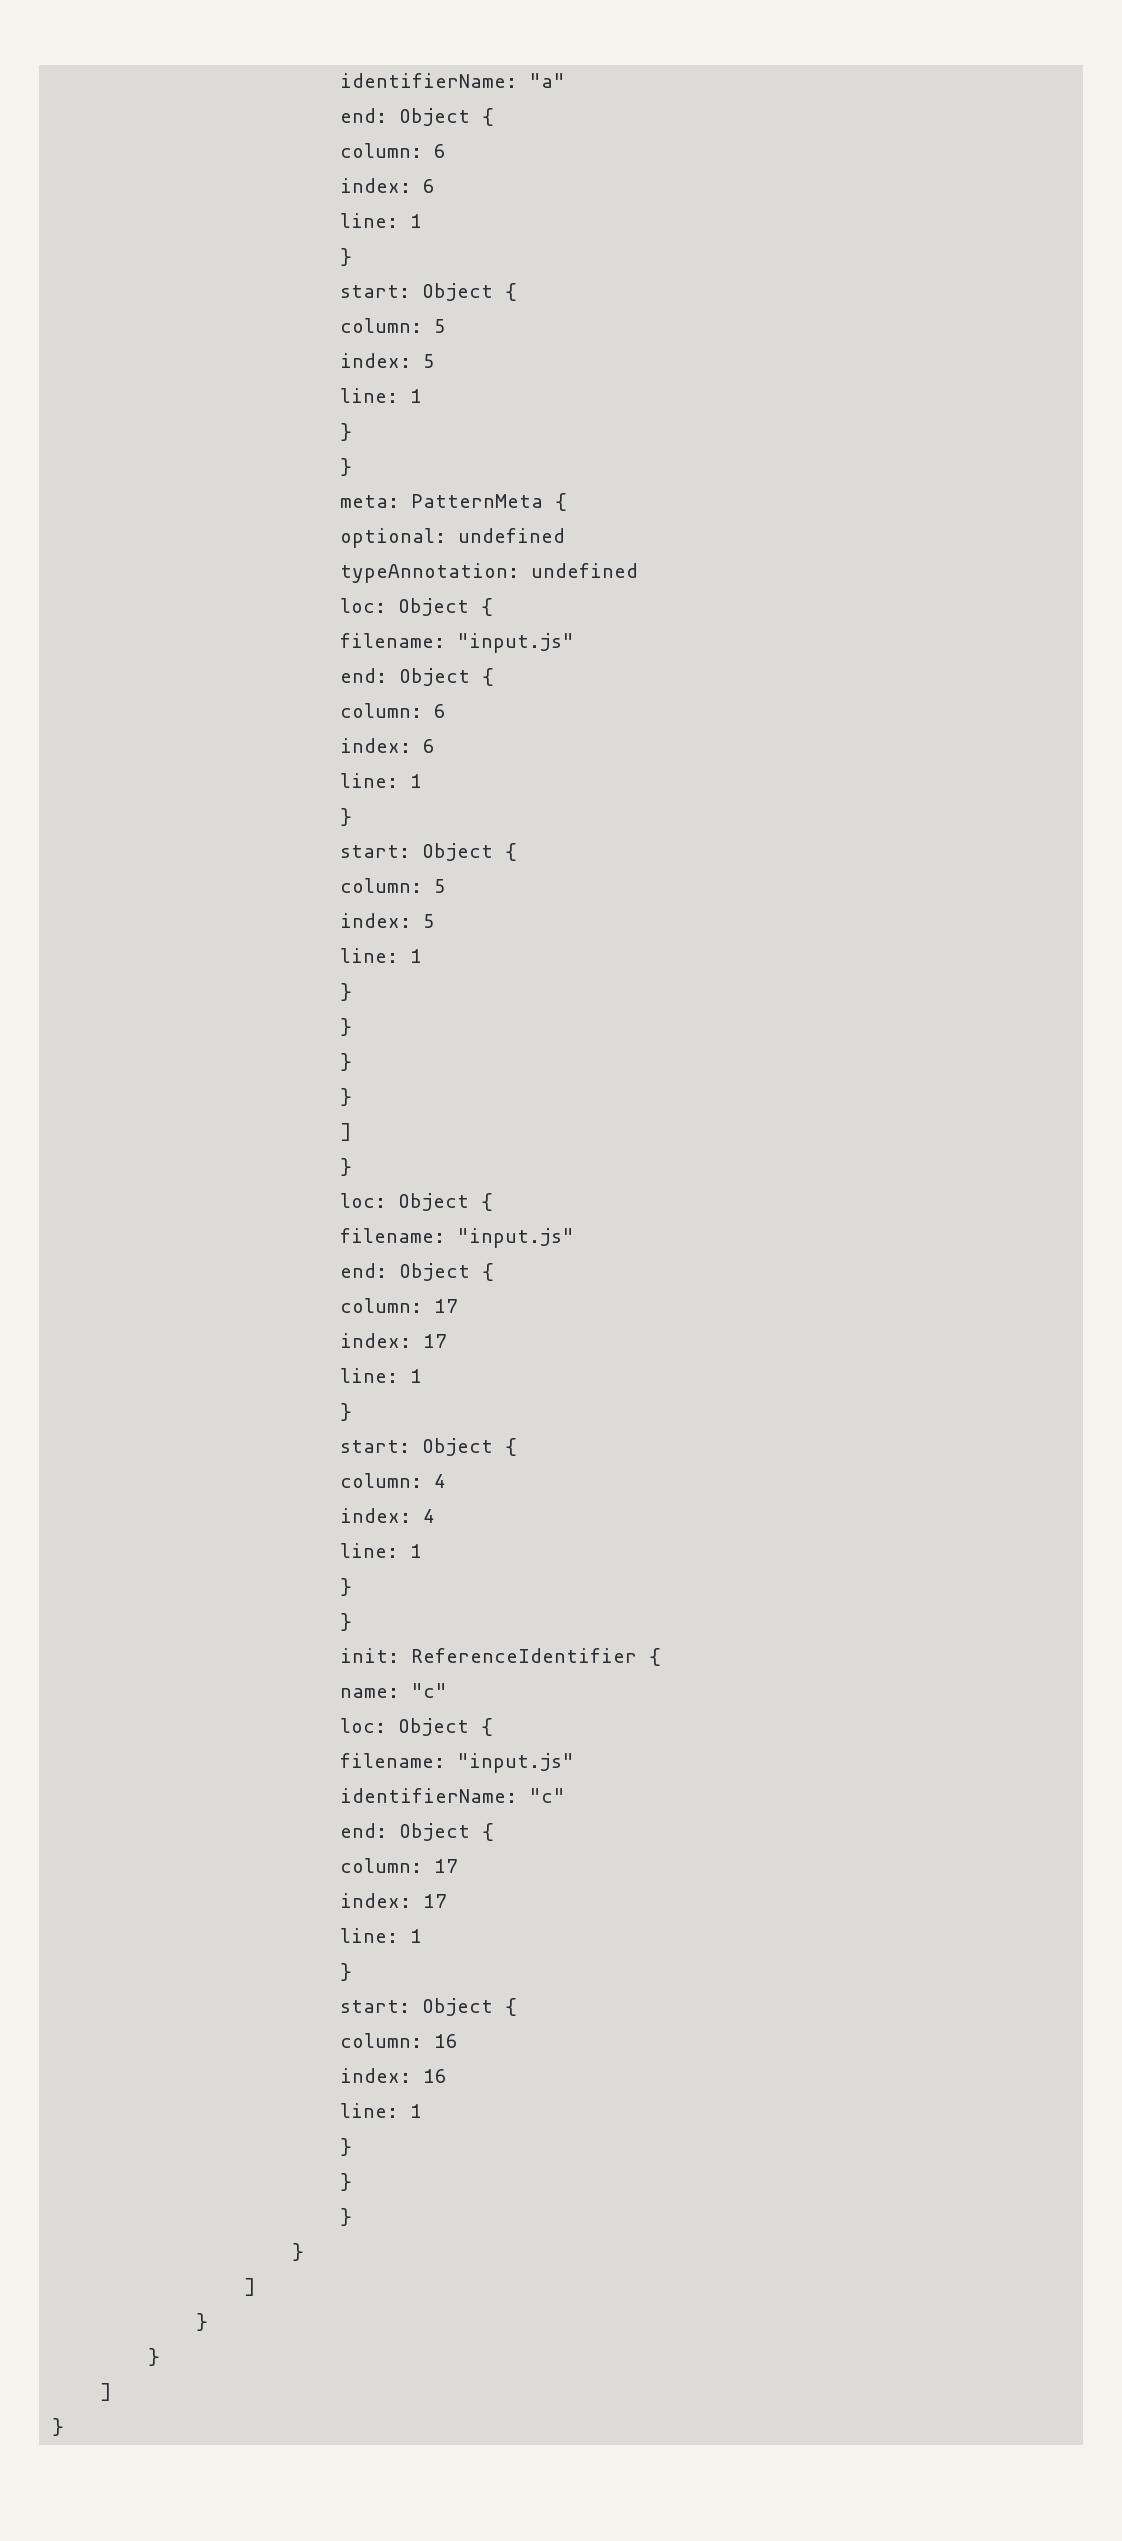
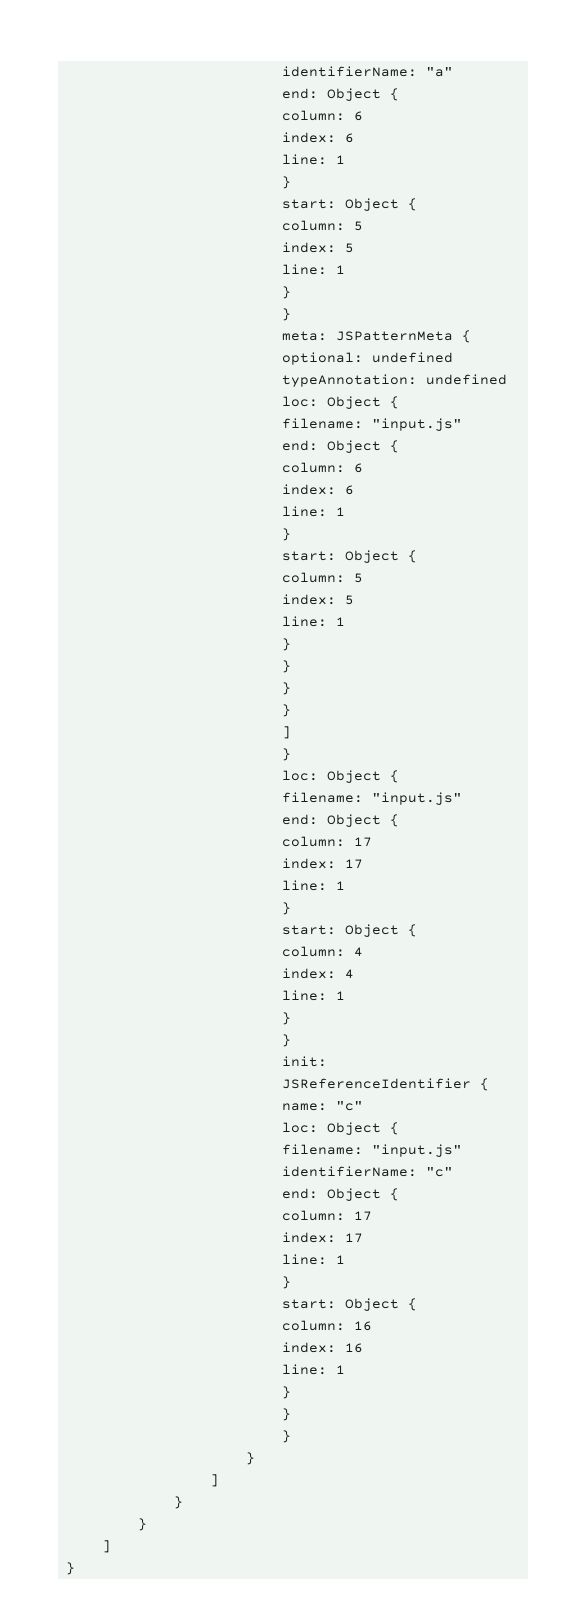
- meta: PatternMeta {
+ meta: JSPatternMeta {
- init: ReferenceIdentifier {
+ init: JSReferenceIdentifier {

